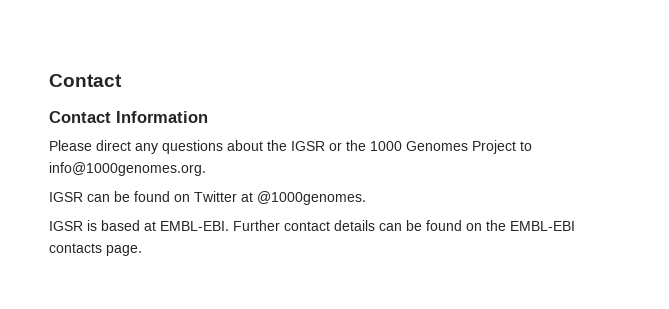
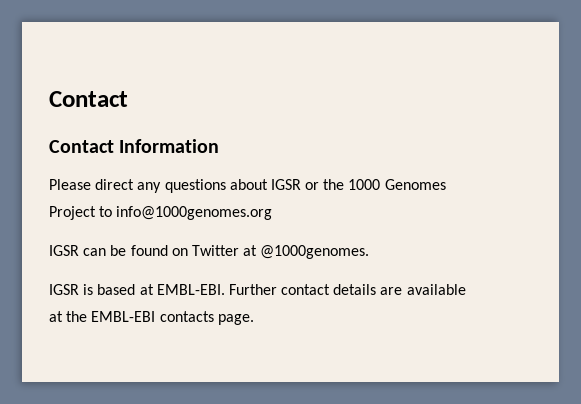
- Please direct any questions about the IGSR or the 1000 Genomes Project to info@1000genomes.org.
+ Please direct any questions about IGSR or the 1000 Genomes Project to info@1000genomes.org
- Further contact details can be found on the EMBL-EBI contacts page.
+ Further contact details are available at the EMBL-EBI contacts page.

